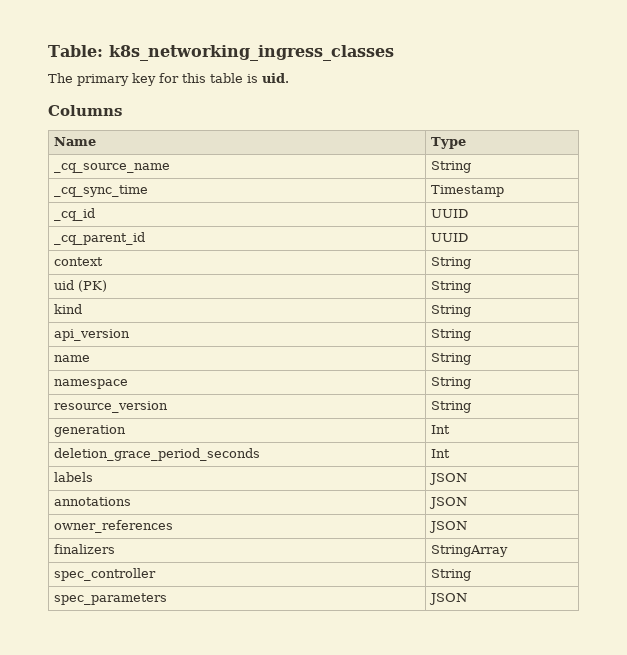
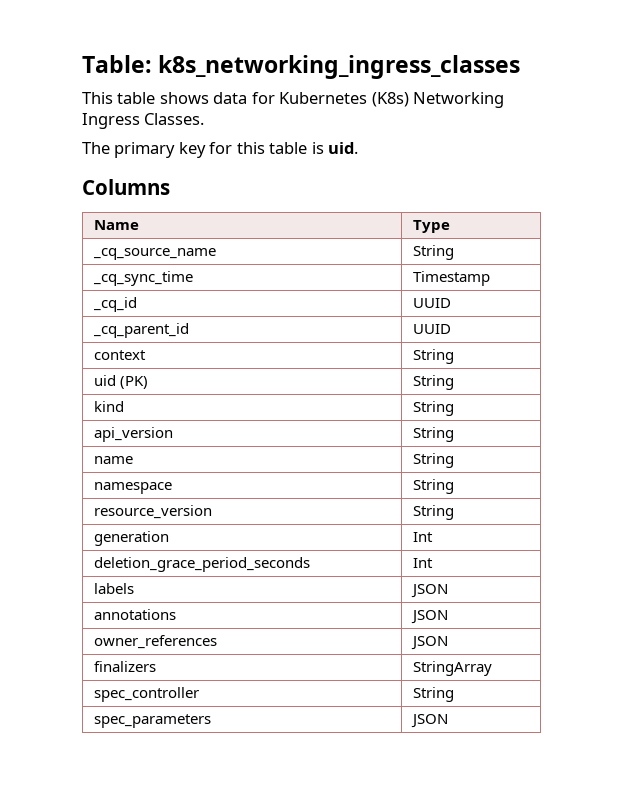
+ This table shows data for Kubernetes (K8s) Networking Ingress Classes.

